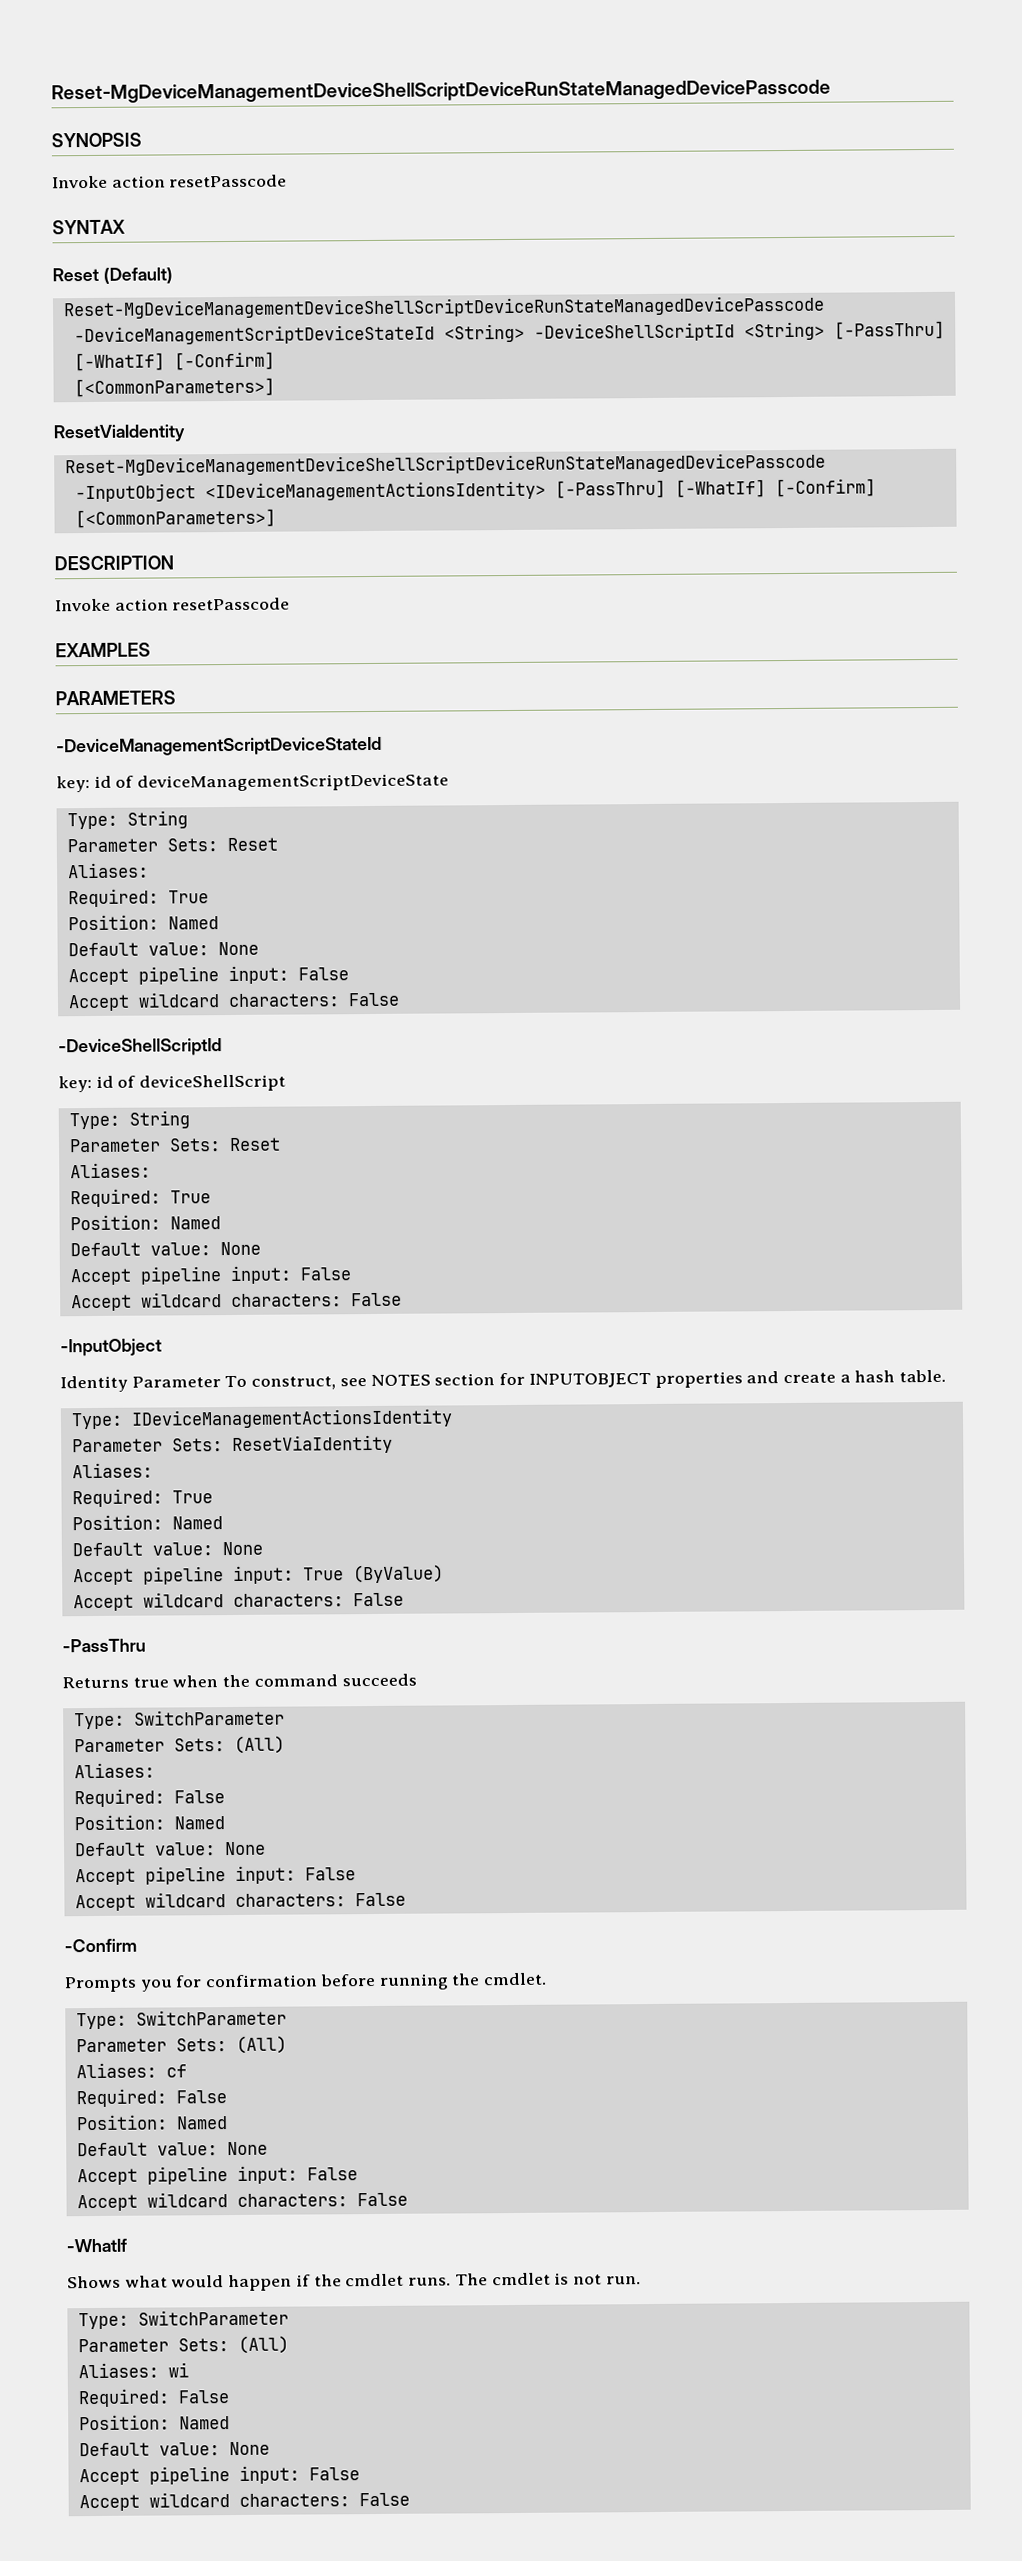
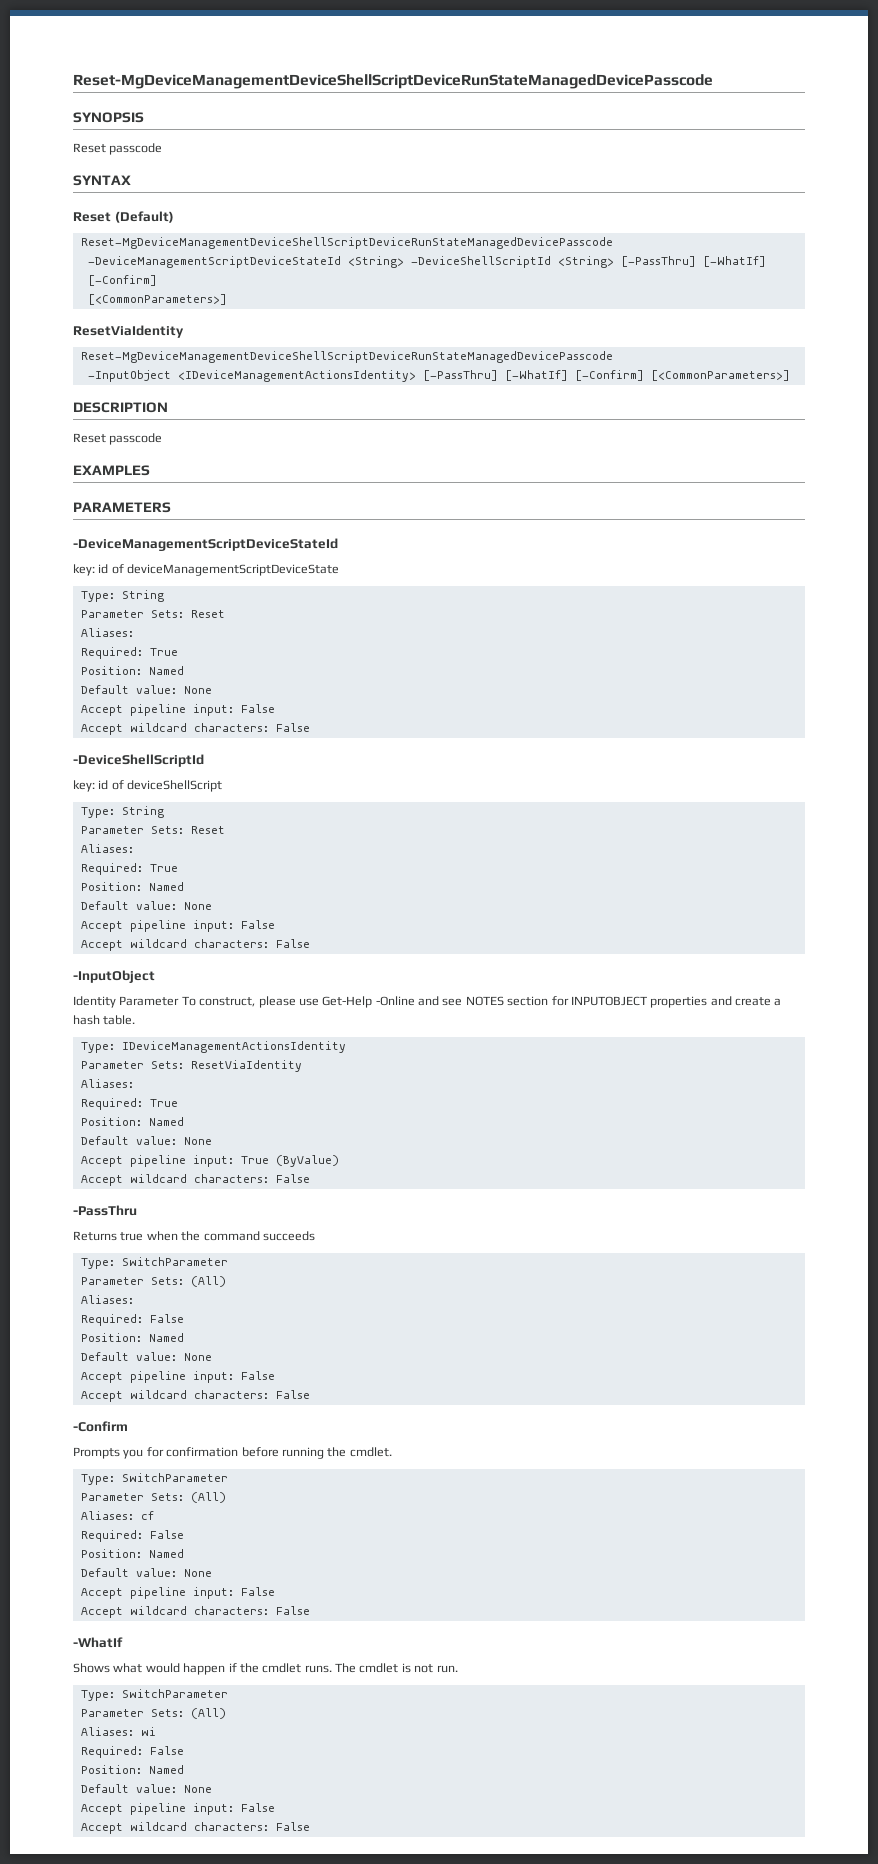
  SYNOPSIS
- Invoke action resetPasscode
+ Reset passcode
  DESCRIPTION
- Invoke action resetPasscode
+ Reset passcode
- Identity Parameter To construct, see NOTES section for INPUTOBJECT properties and create a hash table.
+ Identity Parameter To construct, please use Get-Help -Online and see NOTES section for INPUTOBJECT properties and create a hash table.

